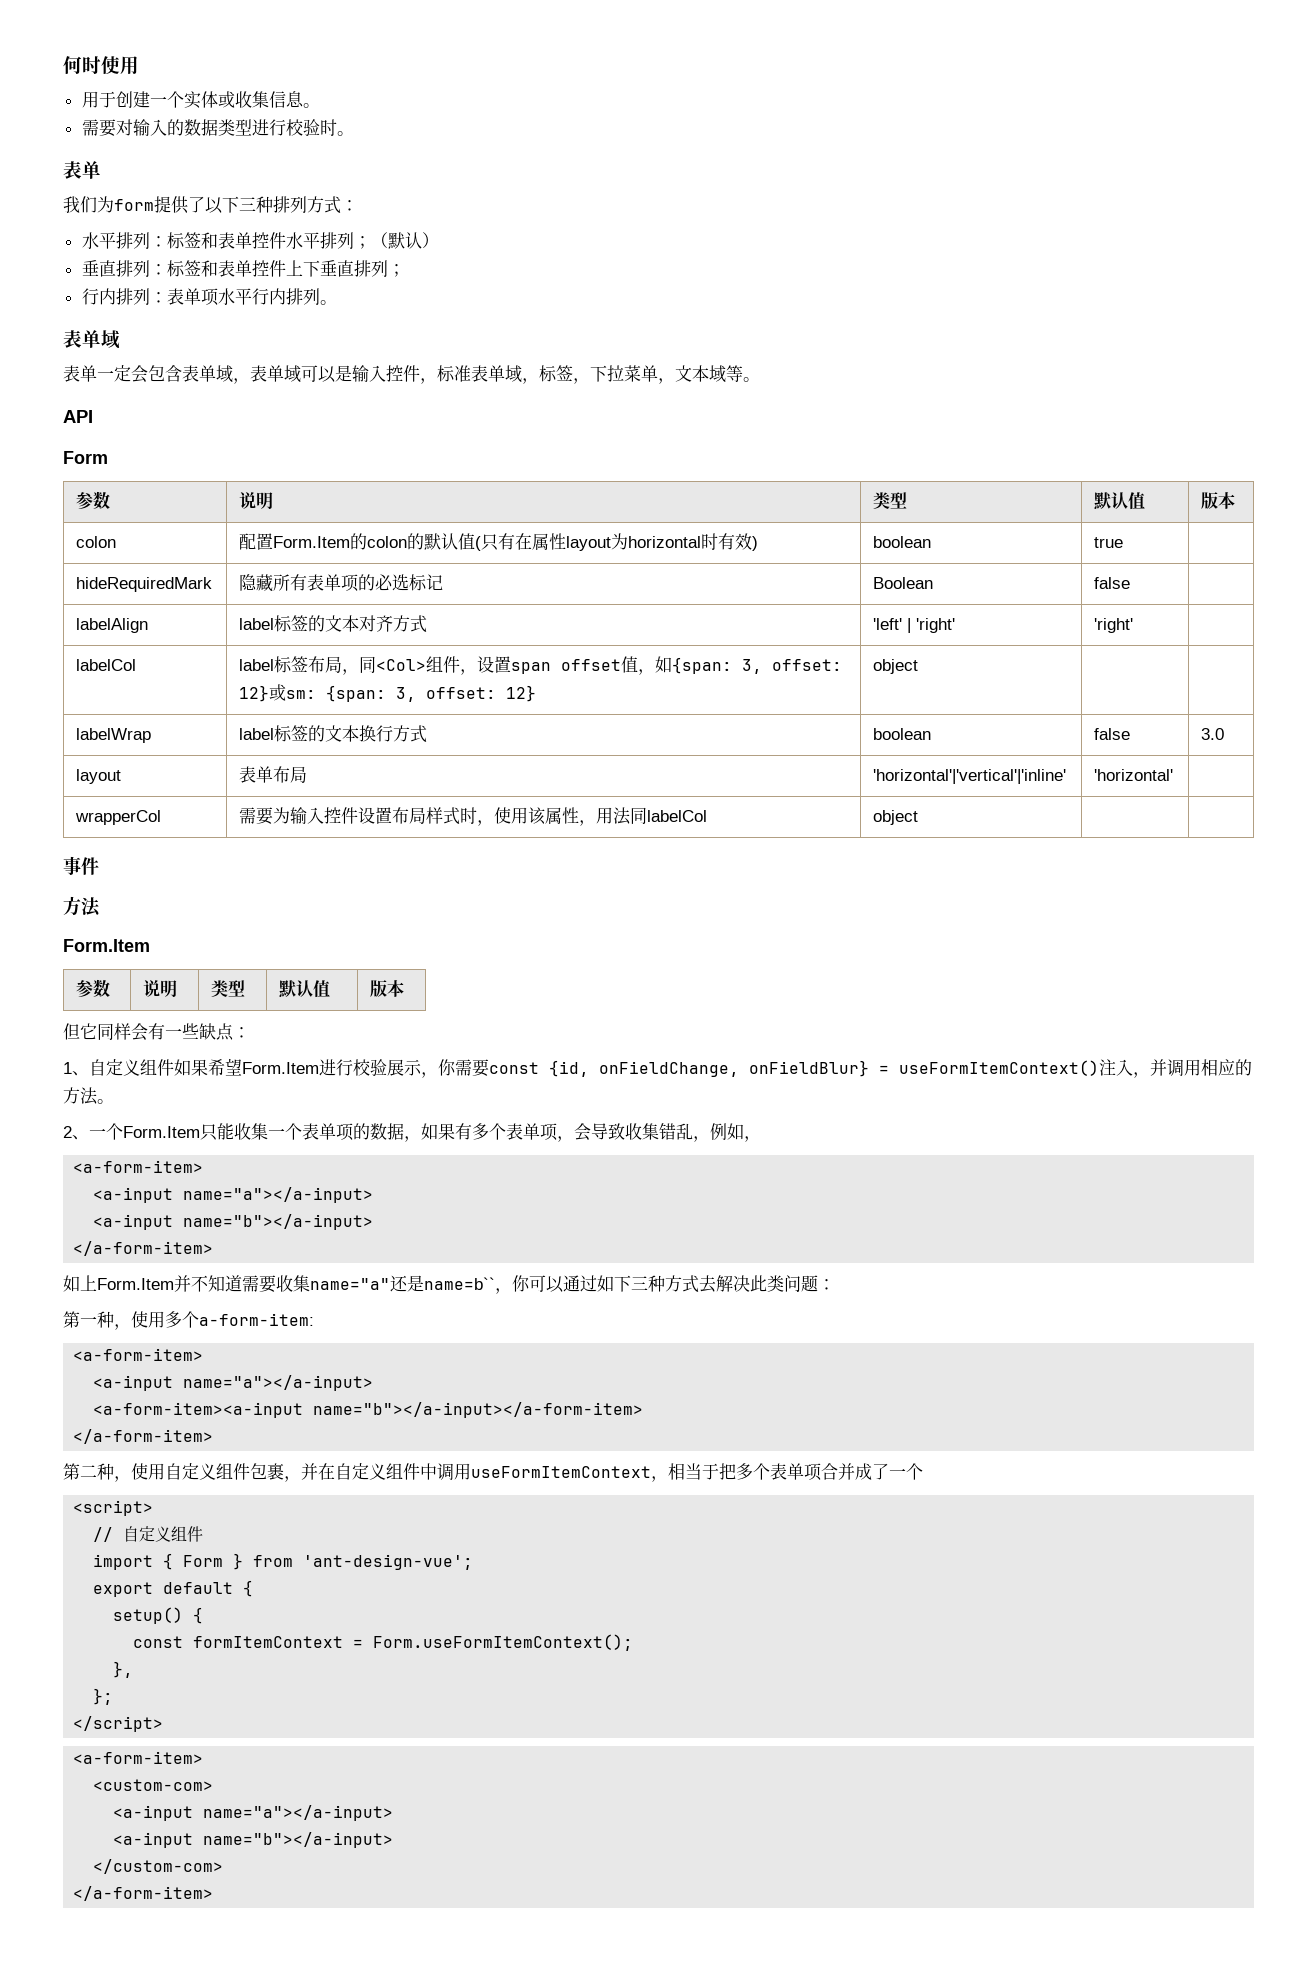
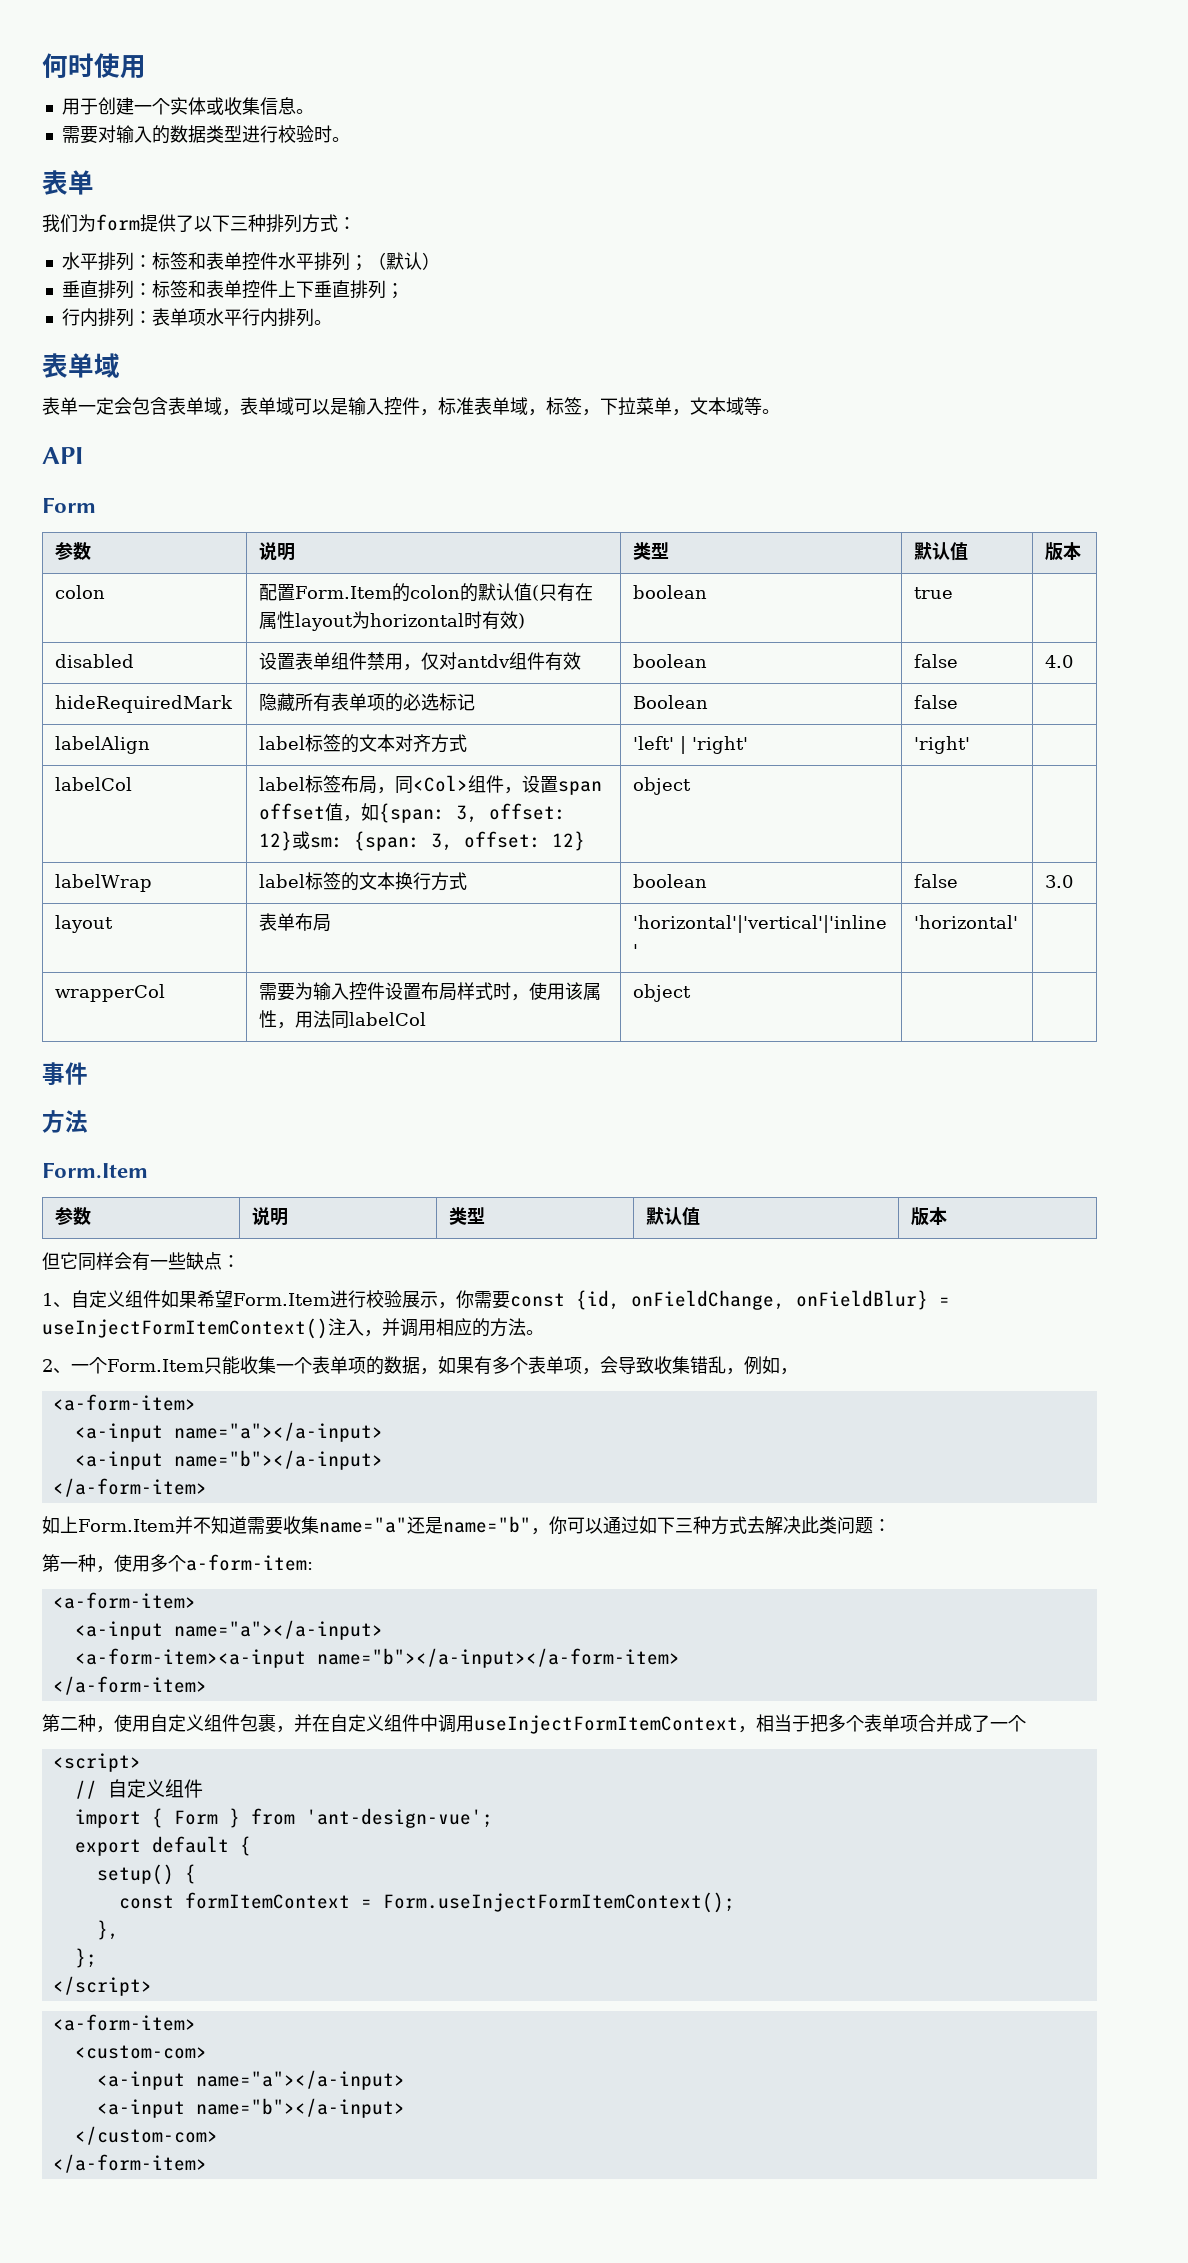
+ disabled | 设置表单组件禁用，仅对antdv组件有效 | boolean | false | 4.0
- 1、自定义组件如果希望Form.Item进行校验展示，你需要const {id, onFieldChange, onFieldBlur} = useFormItemContext()注入，并调用相应的方法。
+ 1、自定义组件如果希望Form.Item进行校验展示，你需要const {id, onFieldChange, onFieldBlur} = useInjectFormItemContext()注入，并调用相应的方法。
- 如上Form.Item并不知道需要收集name="a"还是name=b``，你可以通过如下三种方式去解决此类问题：
+ 如上Form.Item并不知道需要收集name="a"还是name="b"，你可以通过如下三种方式去解决此类问题：
- 第二种，使用自定义组件包裹，并在自定义组件中调用useFormItemContext，相当于把多个表单项合并成了一个
+ 第二种，使用自定义组件包裹，并在自定义组件中调用useInjectFormItemContext，相当于把多个表单项合并成了一个
- const formItemContext = Form.useFormItemContext();
+ const formItemContext = Form.useInjectFormItemContext();

